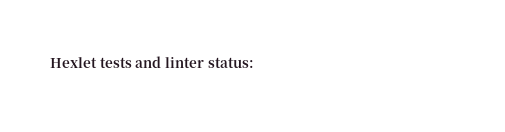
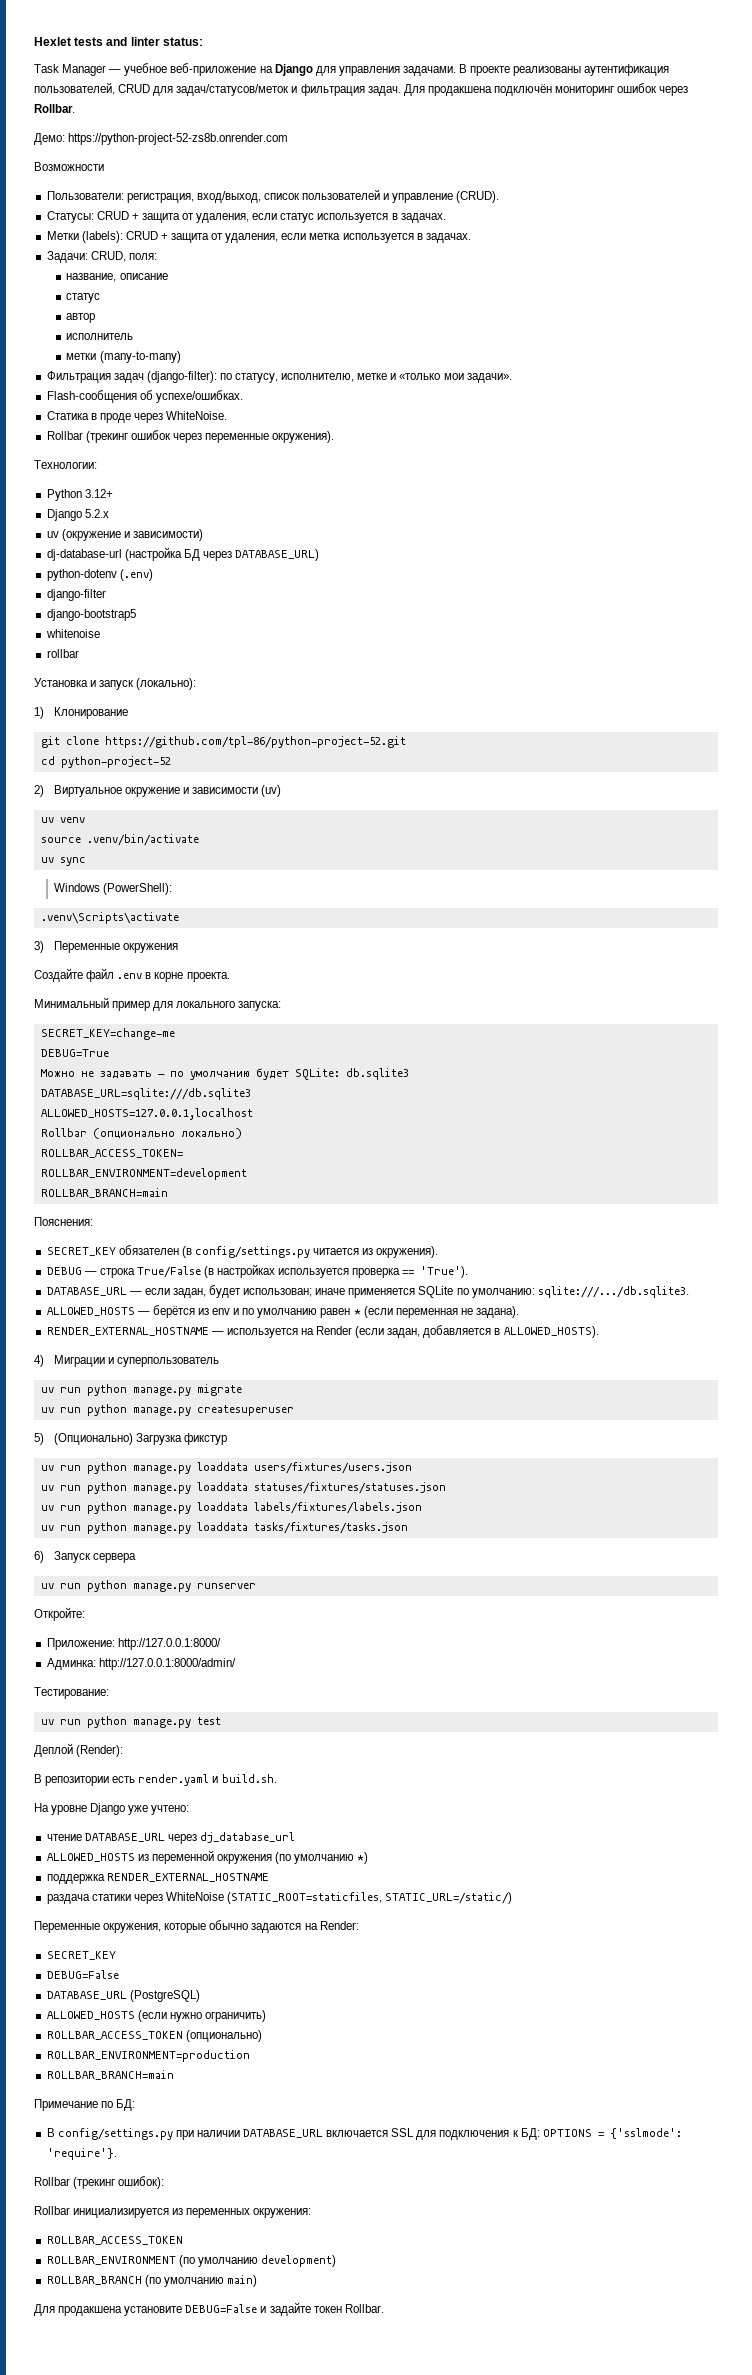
+ Task Manager — учебное веб‑приложение на Django для управления задачами. В проекте реализованы аутентификация пользователей, CRUD для задач/статусов/меток и фильтрация задач. Для продакшена подключён мониторинг ошибок через Rollbar.
+ Демо: https://python-project-52-zs8b.onrender.com
+ Возможности
+ Пользователи: регистрация, вход/выход, список пользователей и управление (CRUD).
+ Статусы: CRUD + защита от удаления, если статус используется в задачах.
+ Метки (labels): CRUD + защита от удаления, если метка используется в задачах.
+ Задачи: CRUD, поля:
+ название, описание
+ статус
+ автор
+ исполнитель
+ метки (many-to-many)
+ Фильтрация задач (django-filter): по статусу, исполнителю, метке и «только мои задачи».
+ Flash‑сообщения об успехе/ошибках.
+ Статика в проде через WhiteNoise.
+ Rollbar (трекинг ошибок через переменные окружения).
+ Технологии:
+ Python 3.12+
+ Django 5.2.x
+ uv (окружение и зависимости)
+ dj-database-url (настройка БД через DATABASE_URL)
+ python-dotenv (.env)
+ django-filter
+ django-bootstrap5
+ whitenoise
+ rollbar
+ Установка и запуск (локально):
+ 1) Клонирование
+ git clone https://github.com/tpl-86/python-project-52.git
+ cd python-project-52
+ 2) Виртуальное окружение и зависимости (uv)
+ uv venv
+ source .venv/bin/activate
+ uv sync
+ Windows (PowerShell):
+ .venv\Scripts\activate
+ 3) Переменные окружения
+ Создайте файл .env в корне проекта.
+ Минимальный пример для локального запуска:
+ SECRET_KEY=change-me
+ DEBUG=True
+ Можно не задавать — по умолчанию будет SQLite: db.sqlite3
+ DATABASE_URL=sqlite:///db.sqlite3
+ ALLOWED_HOSTS=127.0.0.1,localhost
+ Rollbar (опционально локально)
+ ROLLBAR_ACCESS_TOKEN=
+ ROLLBAR_ENVIRONMENT=development
+ ROLLBAR_BRANCH=main
+ Пояснения:
+ SECRET_KEY обязателен (в config/settings.py читается из окружения).
+ DEBUG — строка True/False (в настройках используется проверка == 'True').
+ DATABASE_URL — если задан, будет использован; иначе применяется SQLite по умолчанию: sqlite:///.../db.sqlite3.
+ ALLOWED_HOSTS — берётся из env и по умолчанию равен * (если переменная не задана).
+ RENDER_EXTERNAL_HOSTNAME — используется на Render (если задан, добавляется в ALLOWED_HOSTS).
+ 4) Миграции и суперпользователь
+ uv run python manage.py migrate
+ uv run python manage.py createsuperuser
+ 5) (Опционально) Загрузка фикстур
+ uv run python manage.py loaddata users/fixtures/users.json
+ uv run python manage.py loaddata statuses/fixtures/statuses.json
+ uv run python manage.py loaddata labels/fixtures/labels.json
+ uv run python manage.py loaddata tasks/fixtures/tasks.json
+ 6) Запуск сервера
+ uv run python manage.py runserver
+ Откройте:
+ Приложение: http://127.0.0.1:8000/
+ Админка: http://127.0.0.1:8000/admin/
+ Тестирование:
+ uv run python manage.py test
+ Деплой (Render):
+ В репозитории есть render.yaml и build.sh.
+ На уровне Django уже учтено:
+ чтение DATABASE_URL через dj_database_url
+ ALLOWED_HOSTS из переменной окружения (по умолчанию *)
+ поддержка RENDER_EXTERNAL_HOSTNAME
+ раздача статики через WhiteNoise (STATIC_ROOT=staticfiles, STATIC_URL=/static/)
+ Переменные окружения, которые обычно задаются на Render:
+ SECRET_KEY
+ DEBUG=False
+ DATABASE_URL (PostgreSQL)
+ ALLOWED_HOSTS (если нужно ограничить)
+ ROLLBAR_ACCESS_TOKEN (опционально)
+ ROLLBAR_ENVIRONMENT=production
+ ROLLBAR_BRANCH=main
+ Примечание по БД:
+ В config/settings.py при наличии DATABASE_URL включается SSL для подключения к БД: OPTIONS = {'sslmode': 'require'}.
+ Rollbar (трекинг ошибок):
+ Rollbar инициализируется из переменных окружения:
+ ROLLBAR_ACCESS_TOKEN
+ ROLLBAR_ENVIRONMENT (по умолчанию development)
+ ROLLBAR_BRANCH (по умолчанию main)
+ Для продакшена установите DEBUG=False и задайте токен Rollbar.

